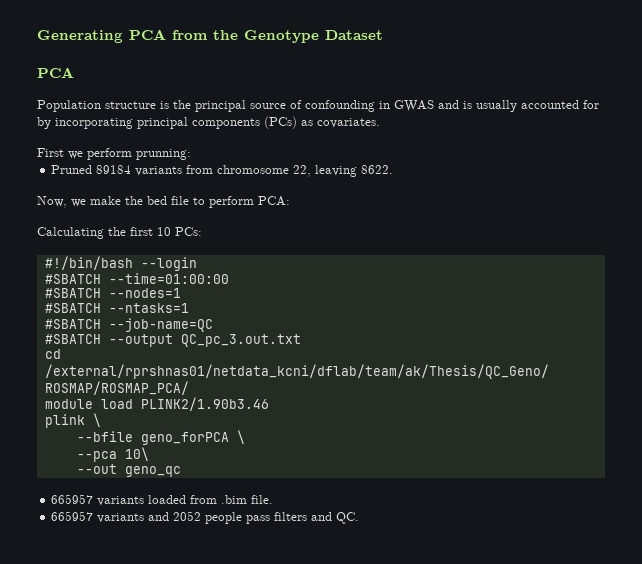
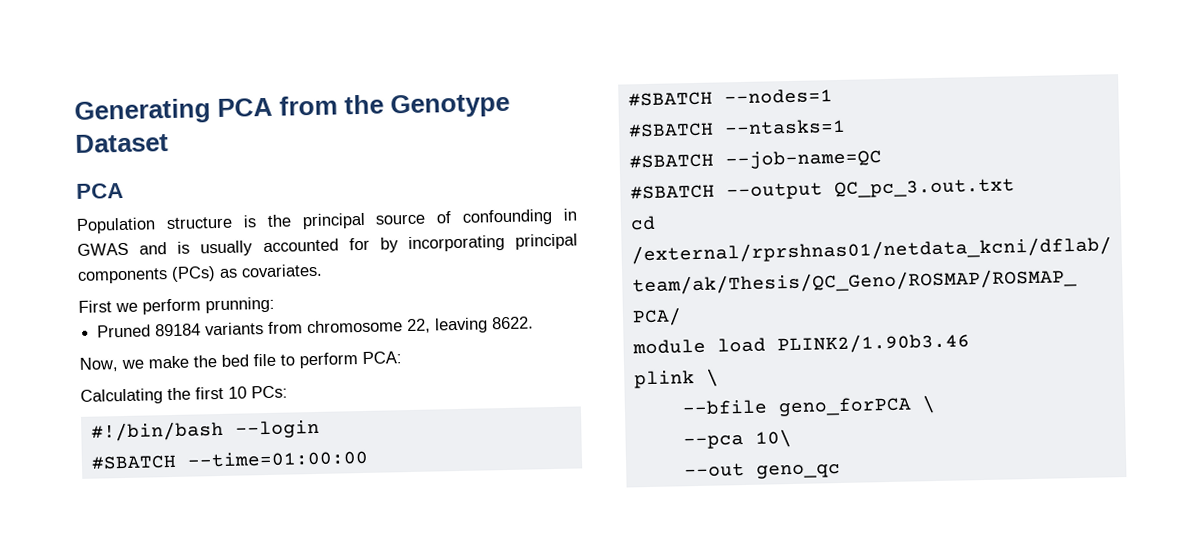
- 665957 variants loaded from .bim file.
- 665957 variants and 2052 people pass filters and QC.

